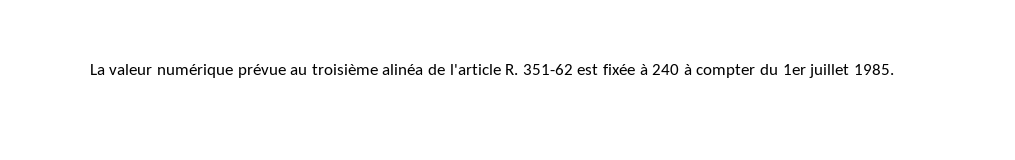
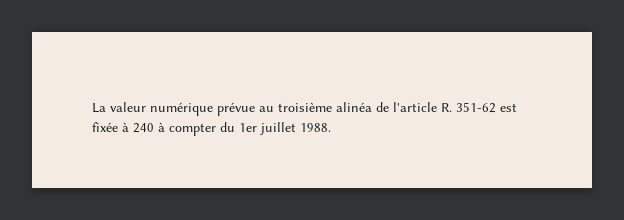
- La valeur numérique prévue au troisième alinéa de l'article R. 351-62 est fixée à 240 à compter du 1er juillet 1985.
+ La valeur numérique prévue au troisième alinéa de l'article R. 351-62 est fixée à 240 à compter du 1er juillet 1988.

